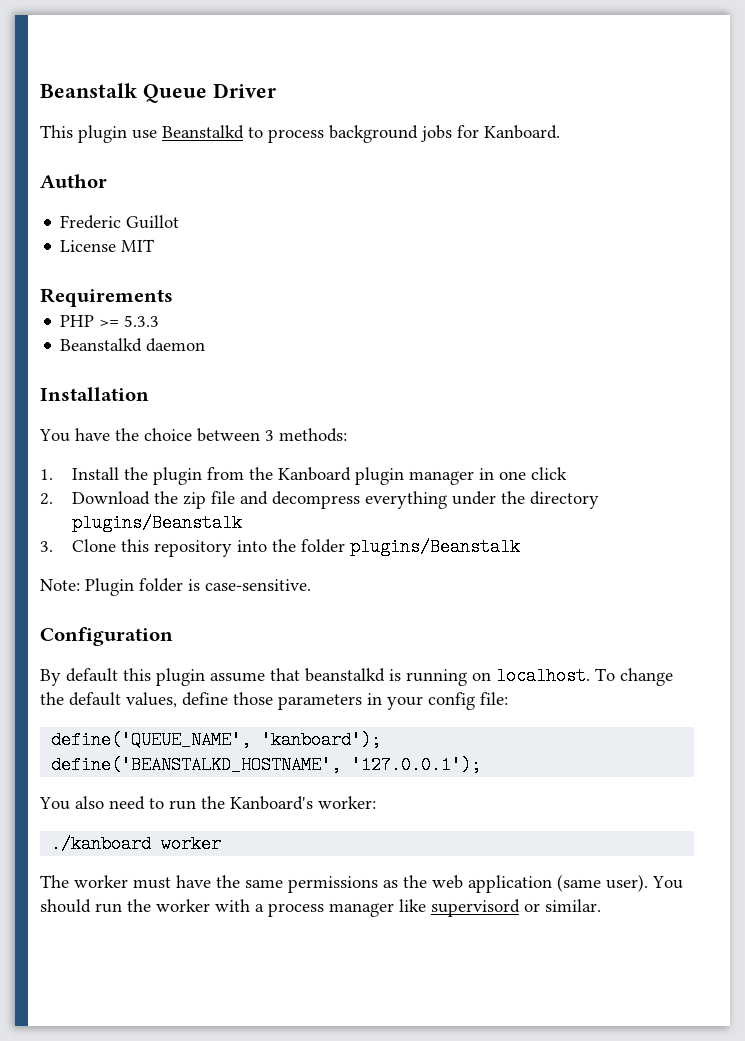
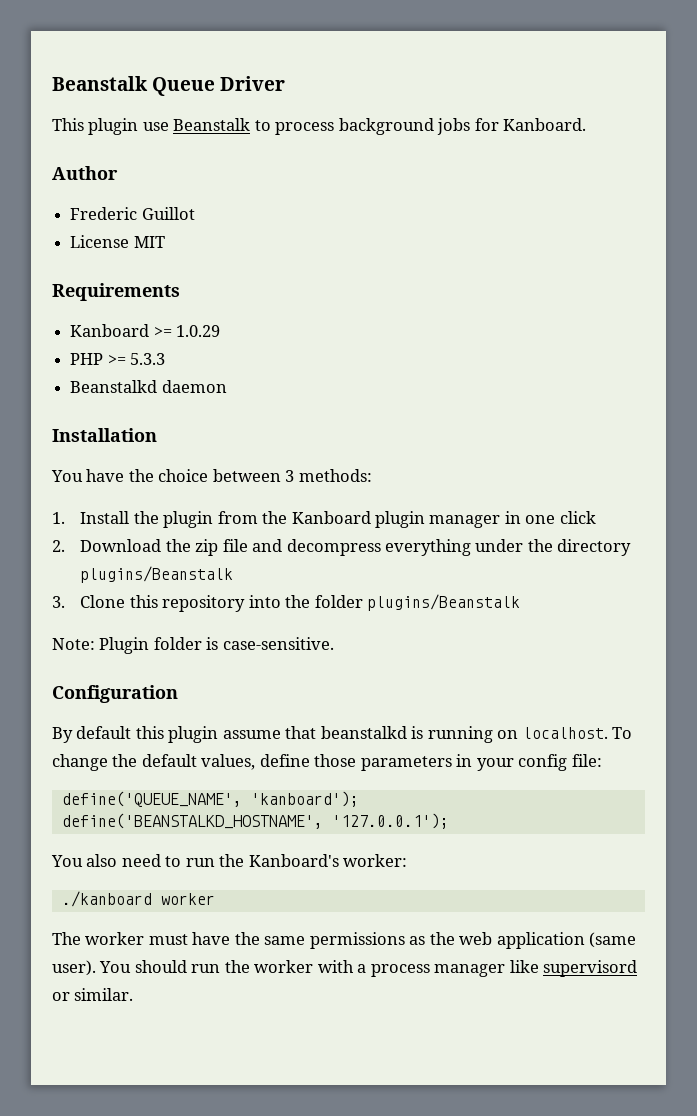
- This plugin use Beanstalkd to process background jobs for Kanboard.
+ This plugin use Beanstalk to process background jobs for Kanboard.
+ Kanboard >= 1.0.29

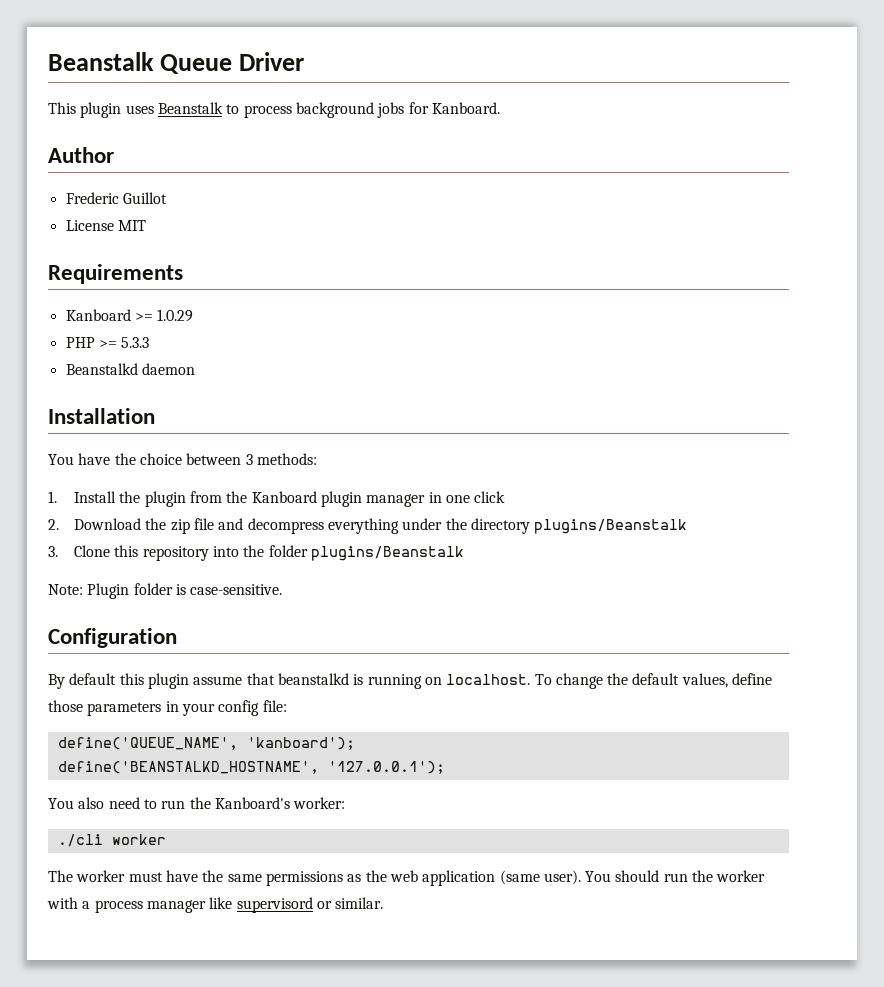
- This plugin use Beanstalk to process background jobs for Kanboard.
+ This plugin uses Beanstalk to process background jobs for Kanboard.
- ./kanboard worker
+ ./cli worker

